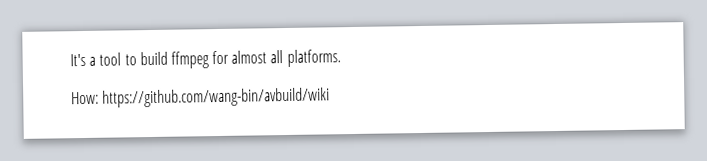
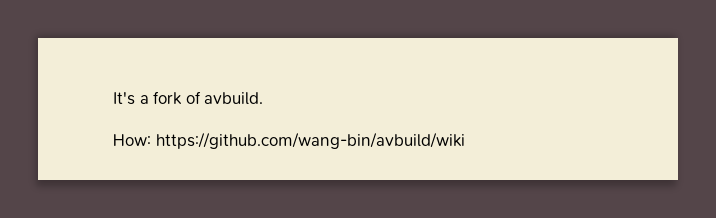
- It's a tool to build ffmpeg for almost all platforms.
+ It's a fork of avbuild.

